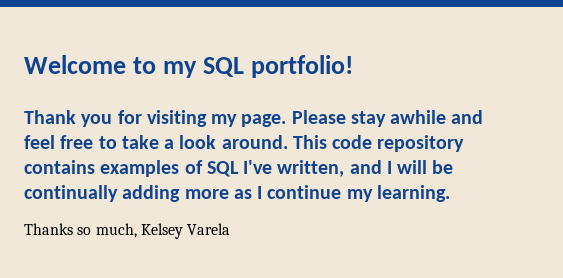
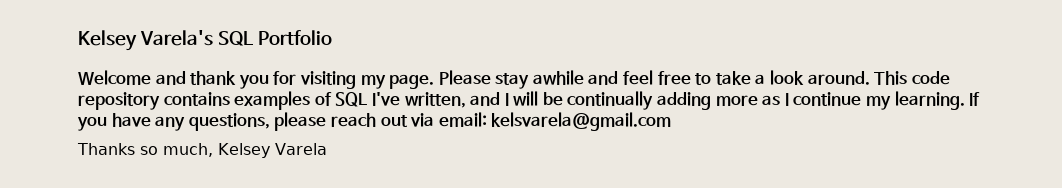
- Welcome to my SQL portfolio!
- Thank you for visiting my page.
+ Kelsey Varela's SQL Portfolio
+ Welcome and thank you for visiting my page.
+ If you have any questions, please reach out via email: kelsvarela@gmail.com

